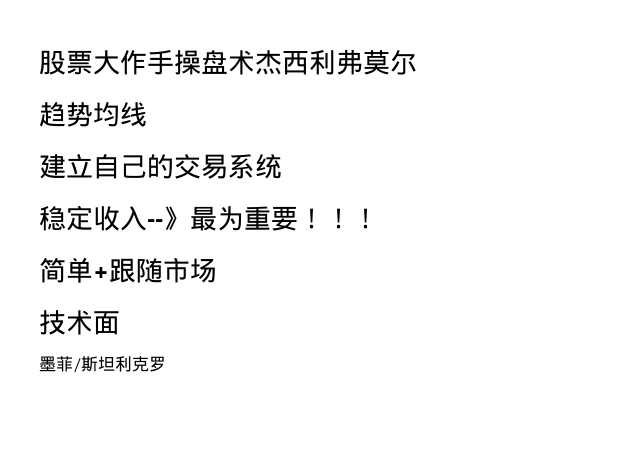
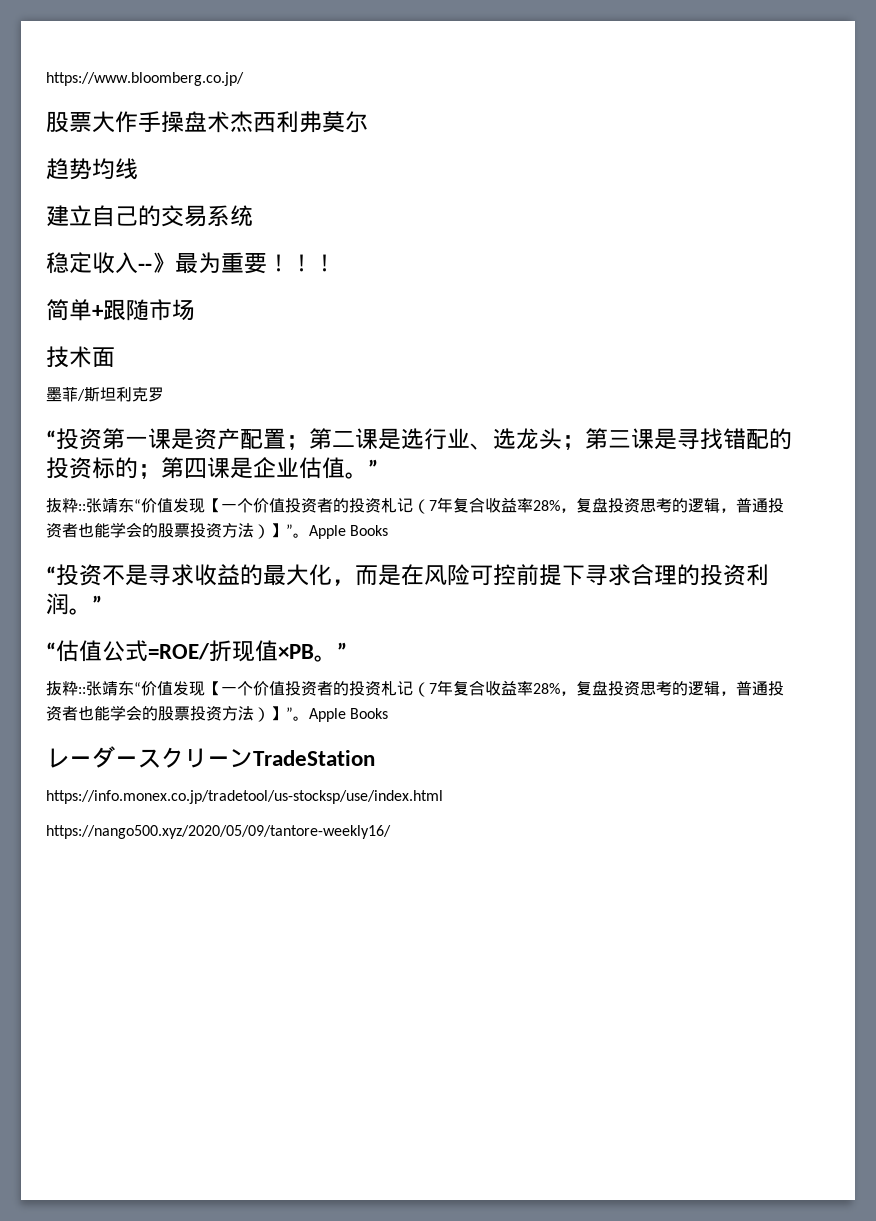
+ https://www.bloomberg.co.jp/
+ “投资第一课是资产配置；第二课是选行业、选龙头；第三课是寻找错配的投资标的；第四课是企业估值。”
+ 抜粋::张靖东“价值发现【一个价值投资者的投资札记（7年复合收益率28%，复盘投资思考的逻辑，普通投资者也能学会的股票投资方法）】”。Apple Books
+ “投资不是寻求收益的最大化，而是在风险可控前提下寻求合理的投资利润。”
+ “估值公式=ROE/折现值×PB。”
+ 抜粋::张靖东“价值发现【一个价值投资者的投资札记（7年复合收益率28%，复盘投资思考的逻辑，普通投资者也能学会的股票投资方法）】”。Apple Books
+ レーダースクリーンTradeStation
+ https://info.monex.co.jp/tradetool/us-stocksp/use/index.html
+ https://nango500.xyz/2020/05/09/tantore-weekly16/

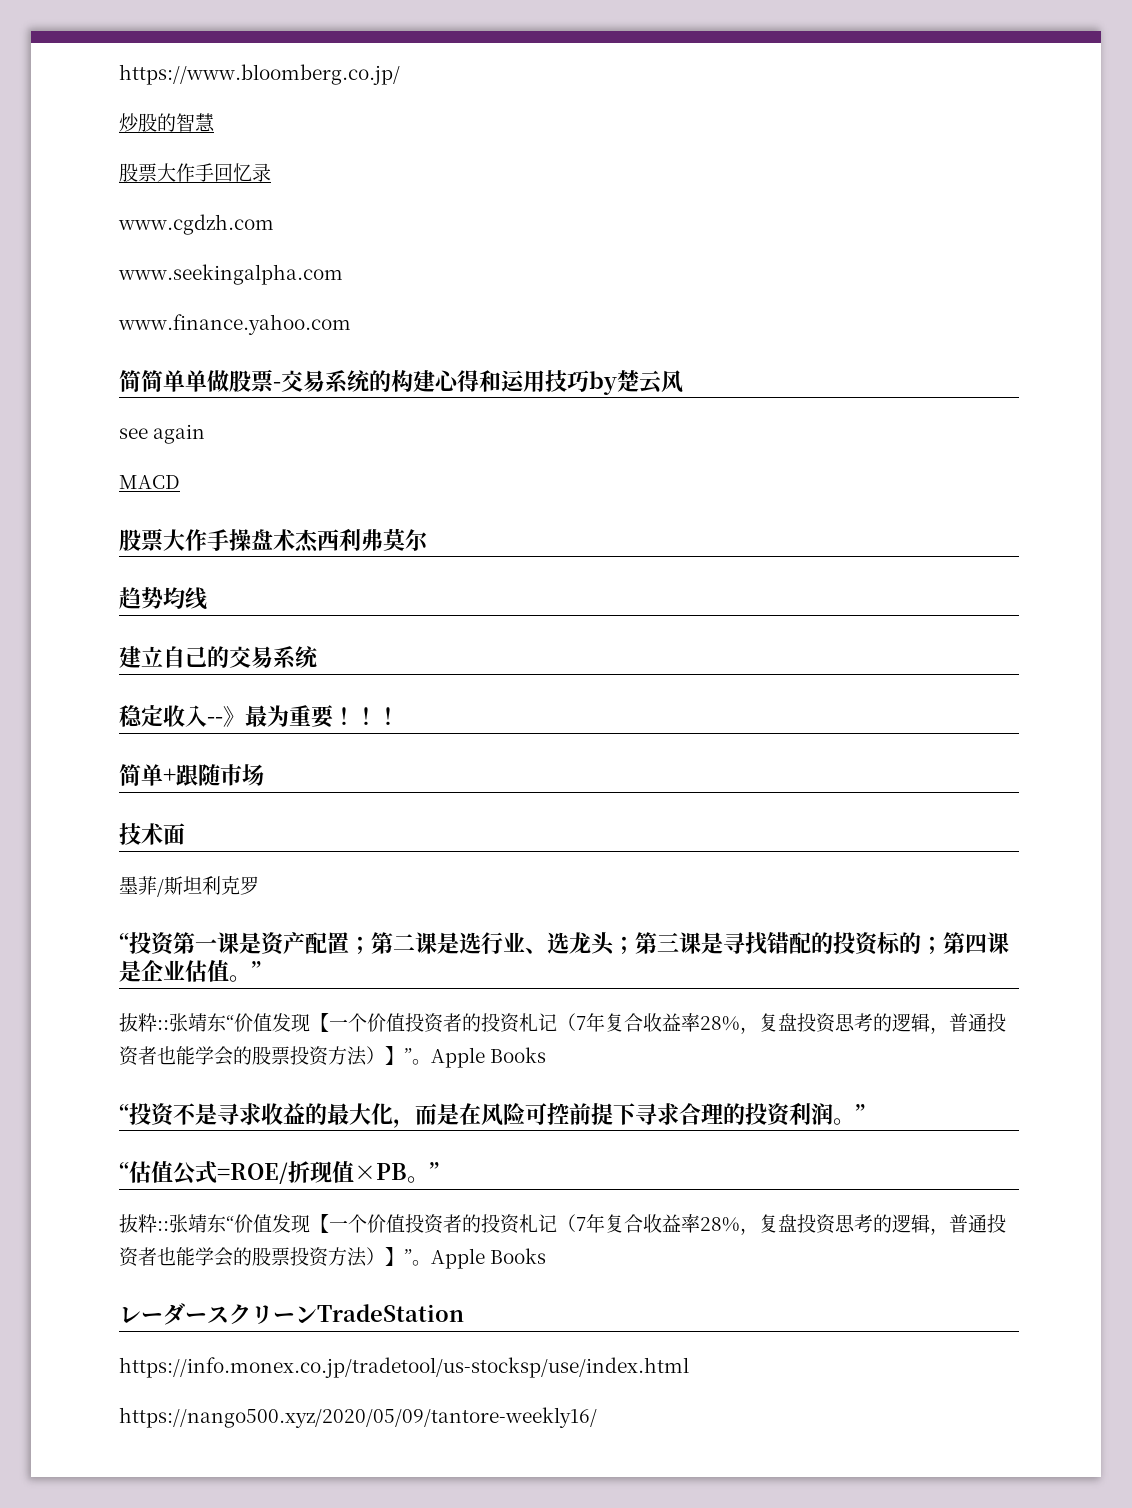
+ 炒股的智慧
+ 股票大作手回忆录
+ www.cgdzh.com
+ www.seekingalpha.com
+ www.finance.yahoo.com
+ 简简单单做股票-交易系统的构建心得和运用技巧by楚云风
+ see again
+ MACD

